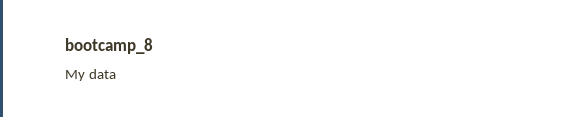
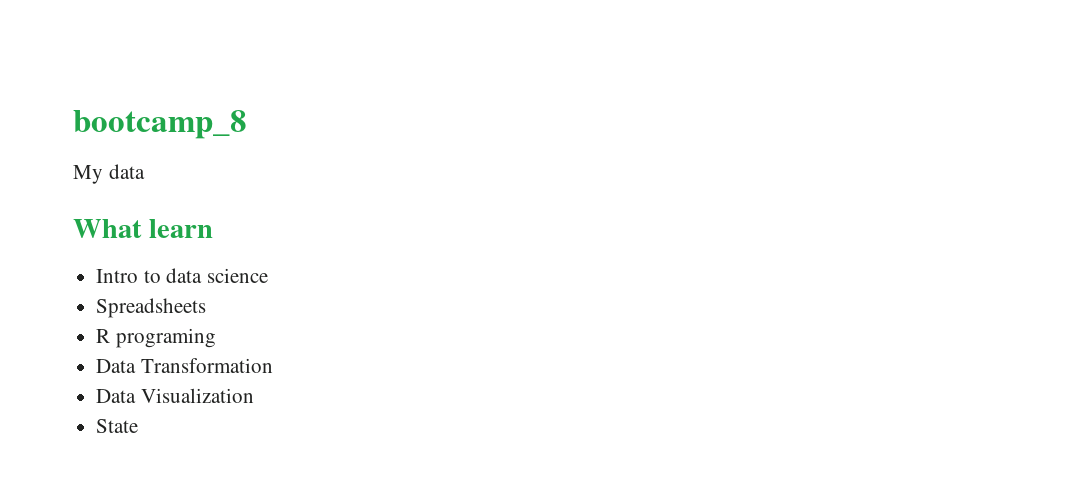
+ What learn
+ Intro to data science
+ Spreadsheets
+ R programing
+ Data Transformation
+ Data Visualization
+ State

